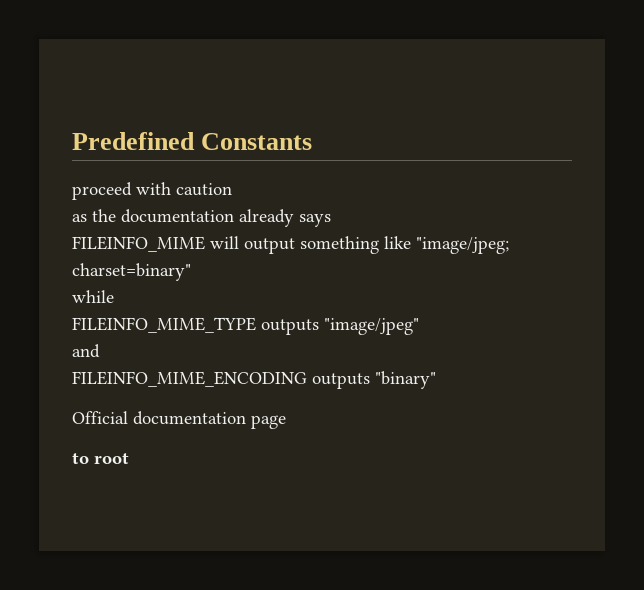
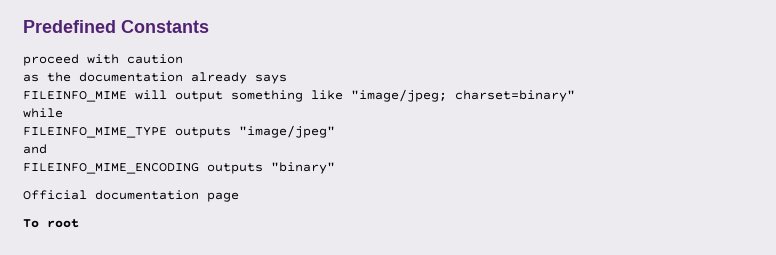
- to root
+ To root

